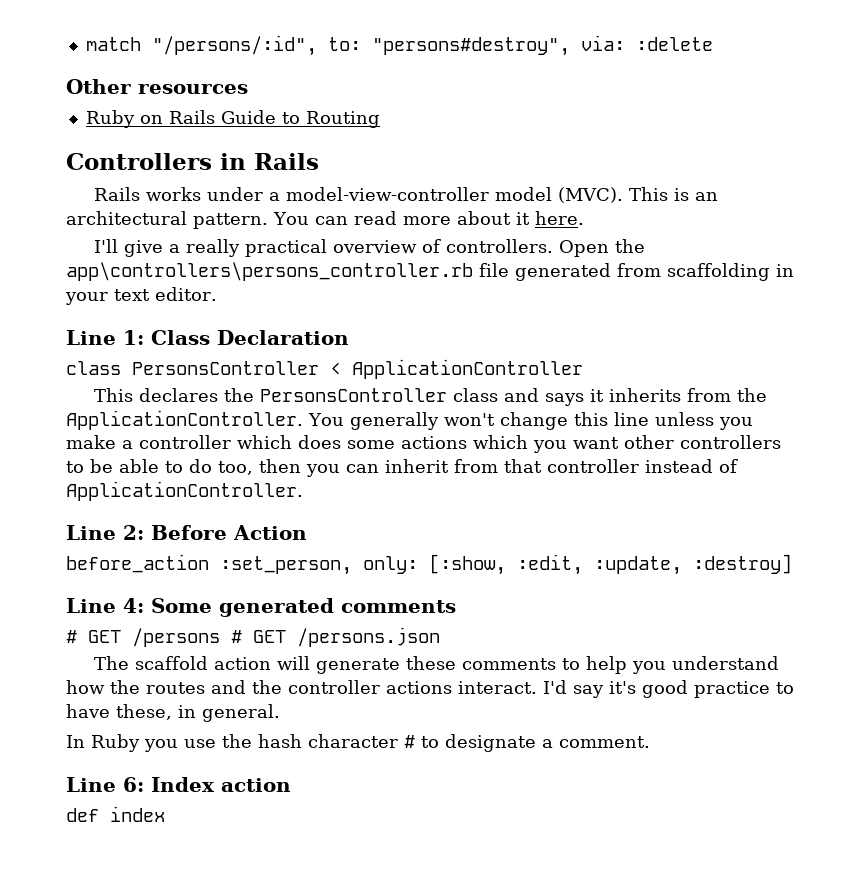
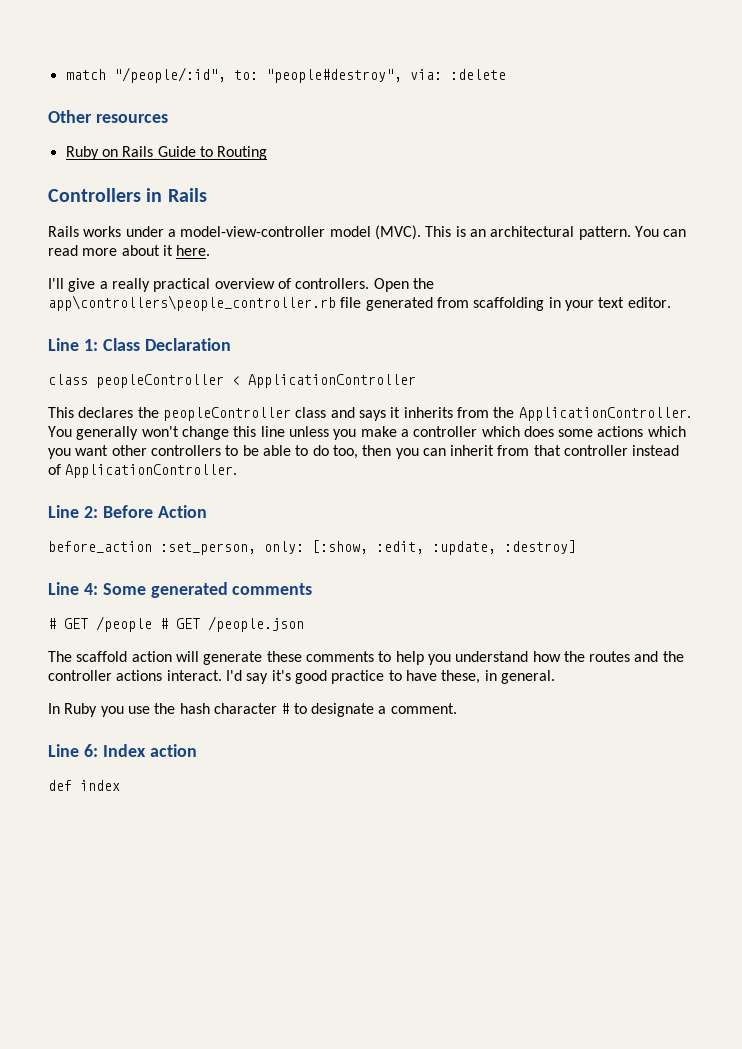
- match "/persons/:id", to: "persons#destroy", via: :delete
+ match "/people/:id", to: "people#destroy", via: :delete
- Open the app\controllers\persons_controller.rb file generated from scaffolding in your text editor.
+ Open the app\controllers\people_controller.rb file generated from scaffolding in your text editor.
- class PersonsController < ApplicationController
+ class peopleController < ApplicationController
- This declares the PersonsController class and says it inherits from the ApplicationController.
+ This declares the peopleController class and says it inherits from the ApplicationController.
- # GET /persons # GET /persons.json
+ # GET /people # GET /people.json

